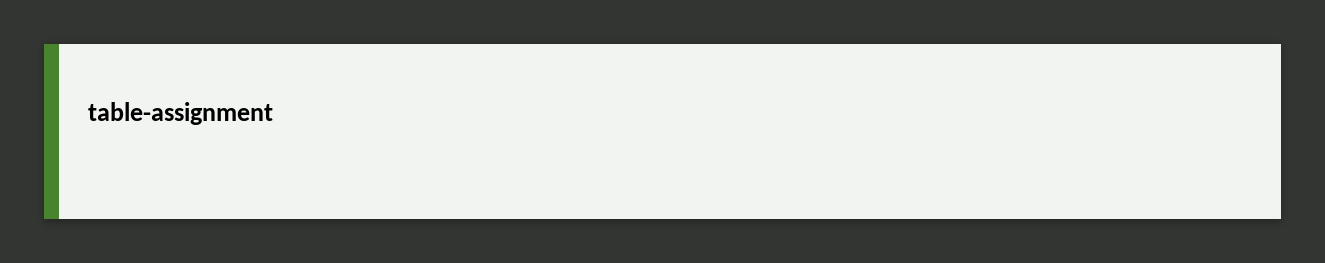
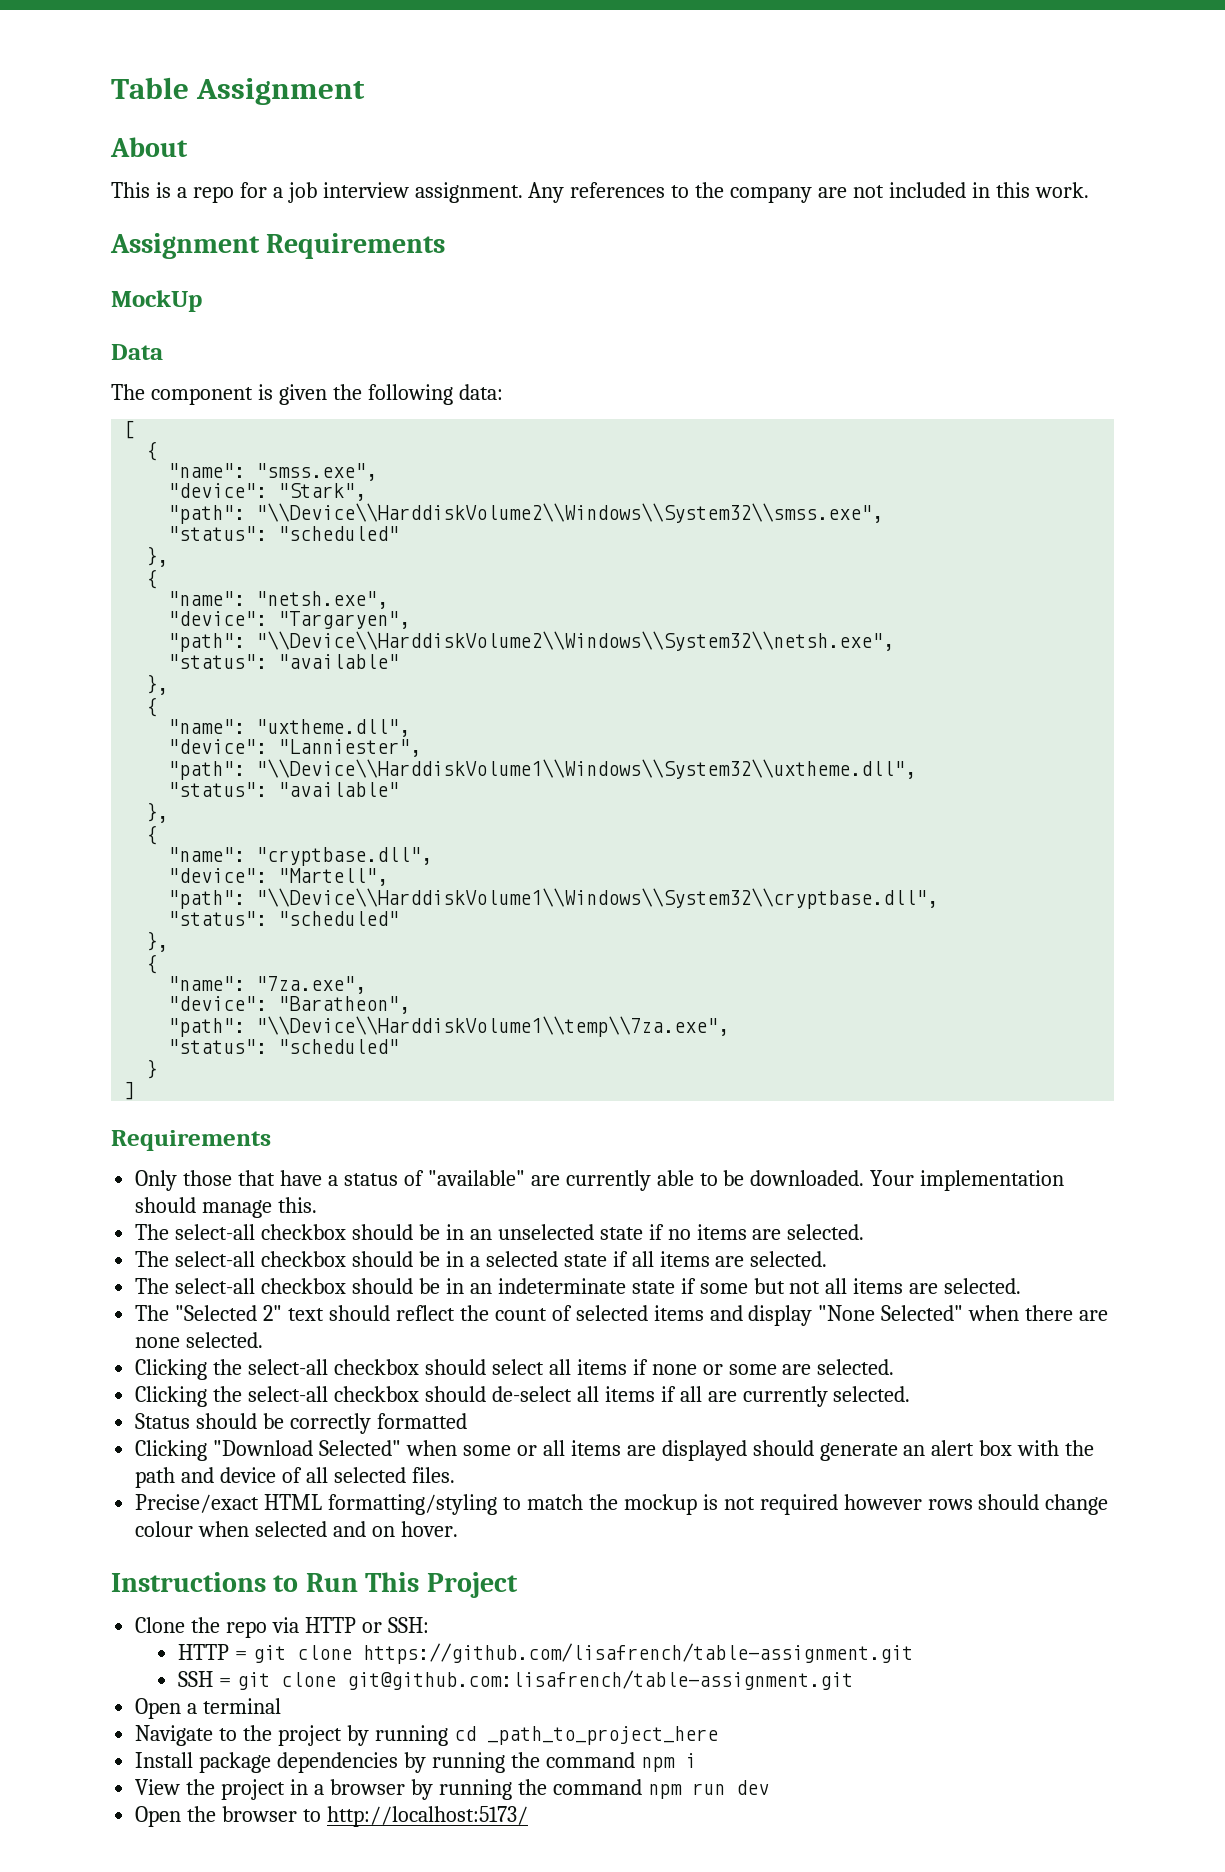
- table-assignment
+ Table Assignment
+ About
+ This is a repo for a job interview assignment. Any references to the company are not included in this work.
+ Assignment Requirements
+ MockUp
+ Data
+ The component is given the following data:
+ [
+ {
+ "name": "smss.exe",
+ "device": "Stark",
+ "path": "\\Device\\HarddiskVolume2\\Windows\\System32\\smss.exe",
+ "status": "scheduled"
+ },
+ {
+ "name": "netsh.exe",
+ "device": "Targaryen",
+ "path": "\\Device\\HarddiskVolume2\\Windows\\System32\\netsh.exe",
+ "status": "available"
+ },
+ {
+ "name": "uxtheme.dll",
+ "device": "Lanniester",
+ "path": "\\Device\\HarddiskVolume1\\Windows\\System32\\uxtheme.dll",
+ "status": "available"
+ },
+ {
+ "name": "cryptbase.dll",
+ "device": "Martell",
+ "path": "\\Device\\HarddiskVolume1\\Windows\\System32\\cryptbase.dll",
+ "status": "scheduled"
+ },
+ {
+ "name": "7za.exe",
+ "device": "Baratheon",
+ "path": "\\Device\\HarddiskVolume1\\temp\\7za.exe",
+ "status": "scheduled"
+ }
+ ]
+ Requirements
+ Only those that have a status of "available" are currently able to be downloaded. Your implementation should manage this.
+ The select-all checkbox should be in an unselected state if no items are selected.
+ The select-all checkbox should be in a selected state if all items are selected.
+ The select-all checkbox should be in an indeterminate state if some but not all items are selected.
+ The "Selected 2" text should reflect the count of selected items and display "None Selected" when there are none selected.
+ Clicking the select-all checkbox should select all items if none or some are selected.
+ Clicking the select-all checkbox should de-select all items if all are currently selected.
+ Status should be correctly formatted
+ Clicking "Download Selected" when some or all items are displayed should generate an alert box with the path and device of all selected files.
+ Precise/exact HTML formatting/styling to match the mockup is not required however rows should change colour when selected and on hover.
+ Instructions to Run This Project
+ Clone the repo via HTTP or SSH:
+ HTTP = git clone https://github.com/lisafrench/table-assignment.git
+ SSH = git clone git@github.com:lisafrench/table-assignment.git
+ Open a terminal
+ Navigate to the project by running cd _path_to_project_here
+ Install package dependencies by running the command npm i
+ View the project in a browser by running the command npm run dev
+ Open the browser to http://localhost:5173/

